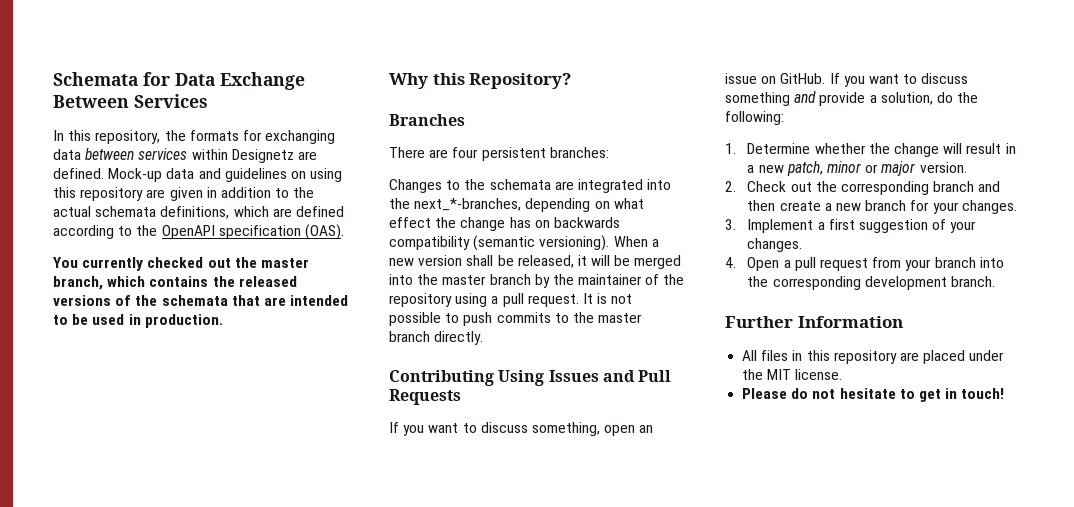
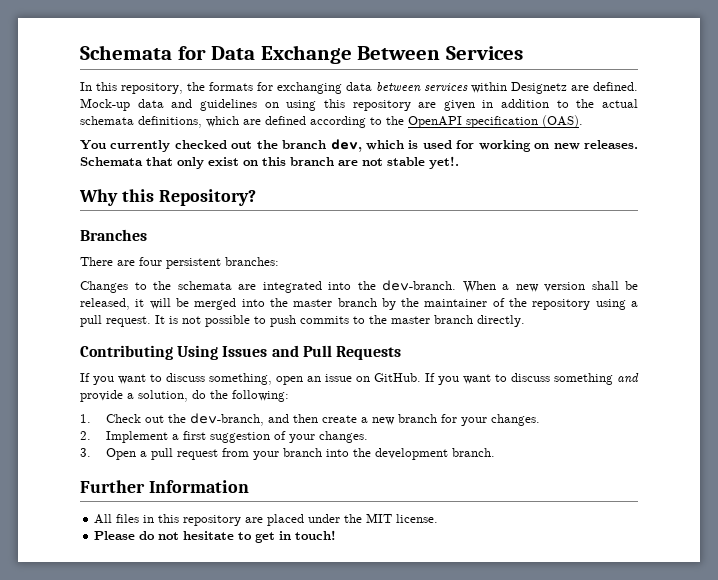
- You currently checked out the master branch, which contains the released versions of the schemata that are intended to be used in production.
+ You currently checked out the branch dev, which is used for working on new releases. Schemata that only exist on this branch are not stable yet!.
- Changes to the schemata are integrated into the next_*-branches, depending on what effect the change has on backwards compatibility (semantic versioning).
+ Changes to the schemata are integrated into the dev-branch.
- 1. Determine whether the change will result in a new patch, minor or major version.
- 2. Check out the corresponding branch and then create a new branch for your changes.
+ 1. Check out the dev-branch, and then create a new branch for your changes.
- 3. Implement a first suggestion of your changes.
+ 2. Implement a first suggestion of your changes.
- 4. Open a pull request from your branch into the corresponding development branch.
+ 3. Open a pull request from your branch into the development branch.

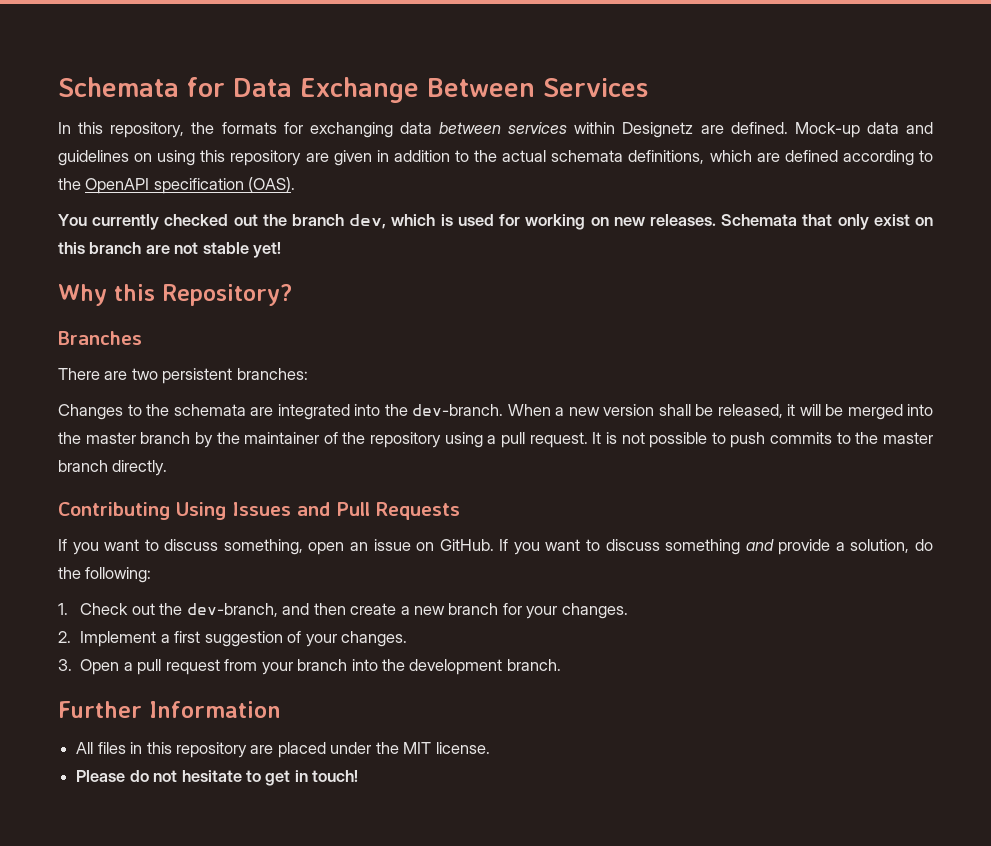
- Schemata that only exist on this branch are not stable yet!.
+ Schemata that only exist on this branch are not stable yet!
- There are four persistent branches:
+ There are two persistent branches:

